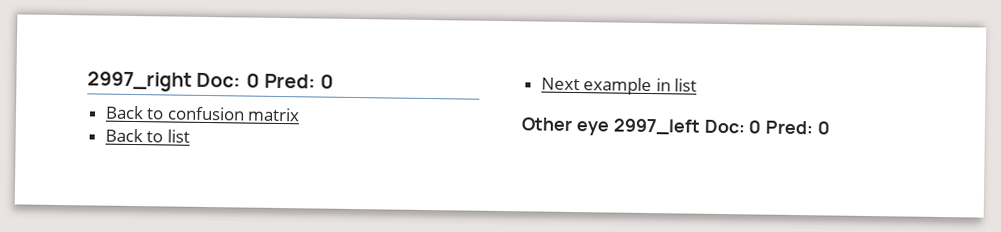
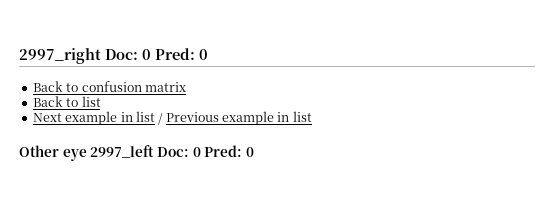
- Next example in list
+ Next example in list / Previous example in list

